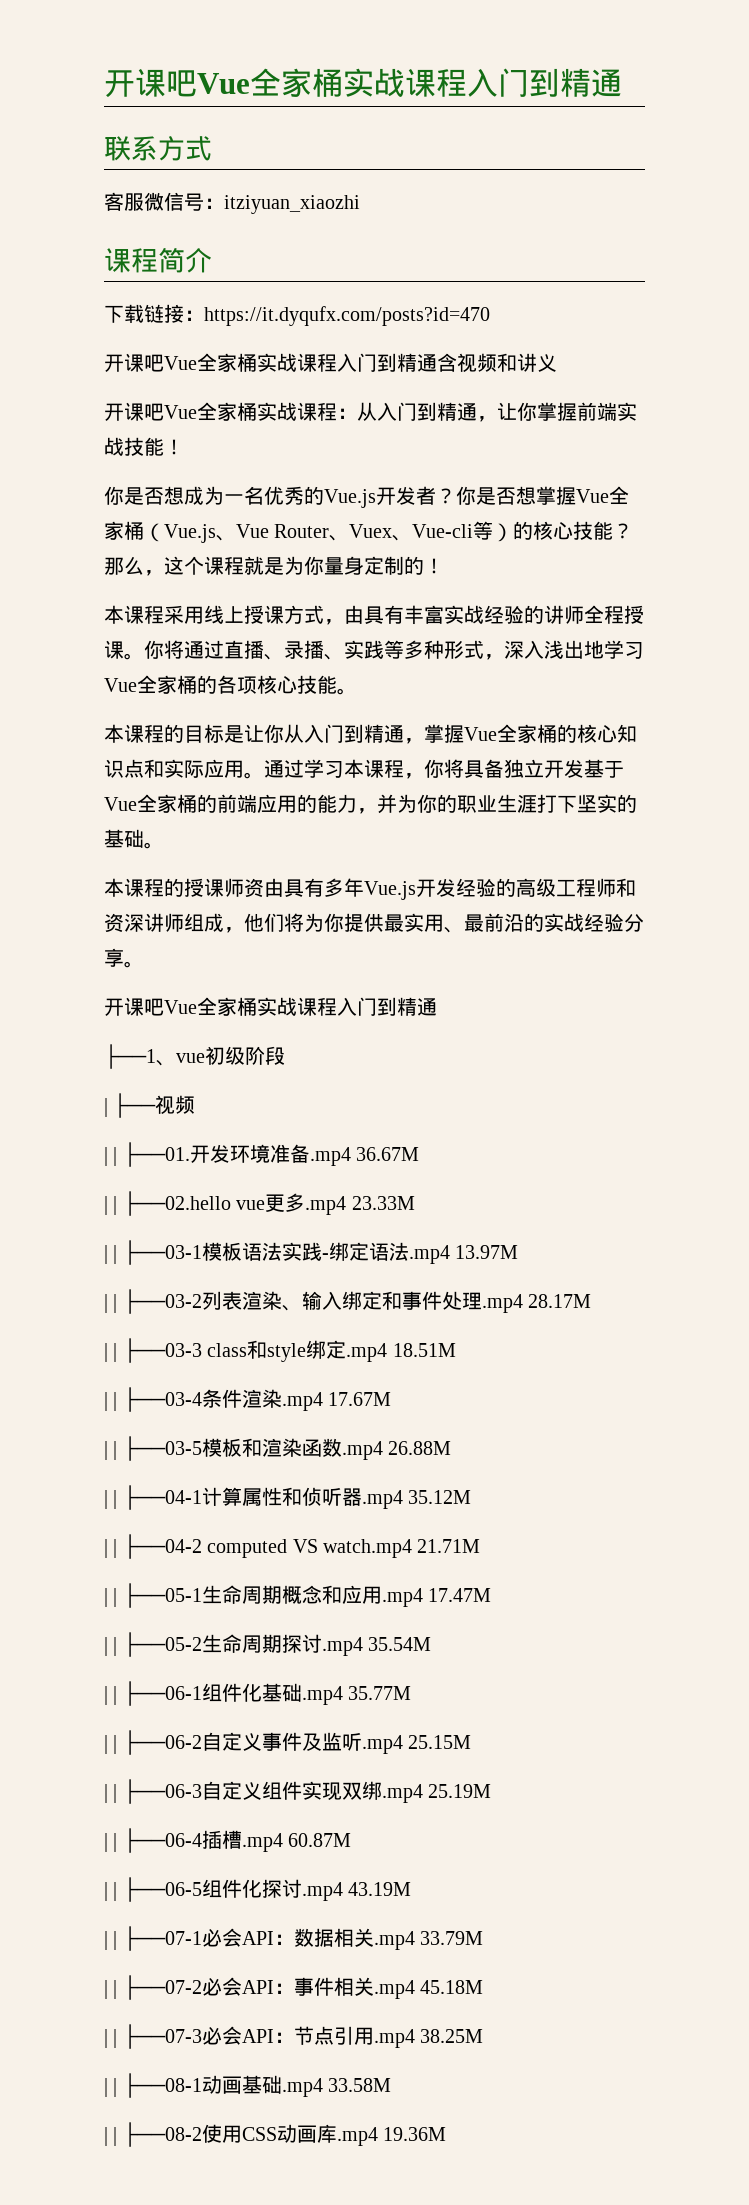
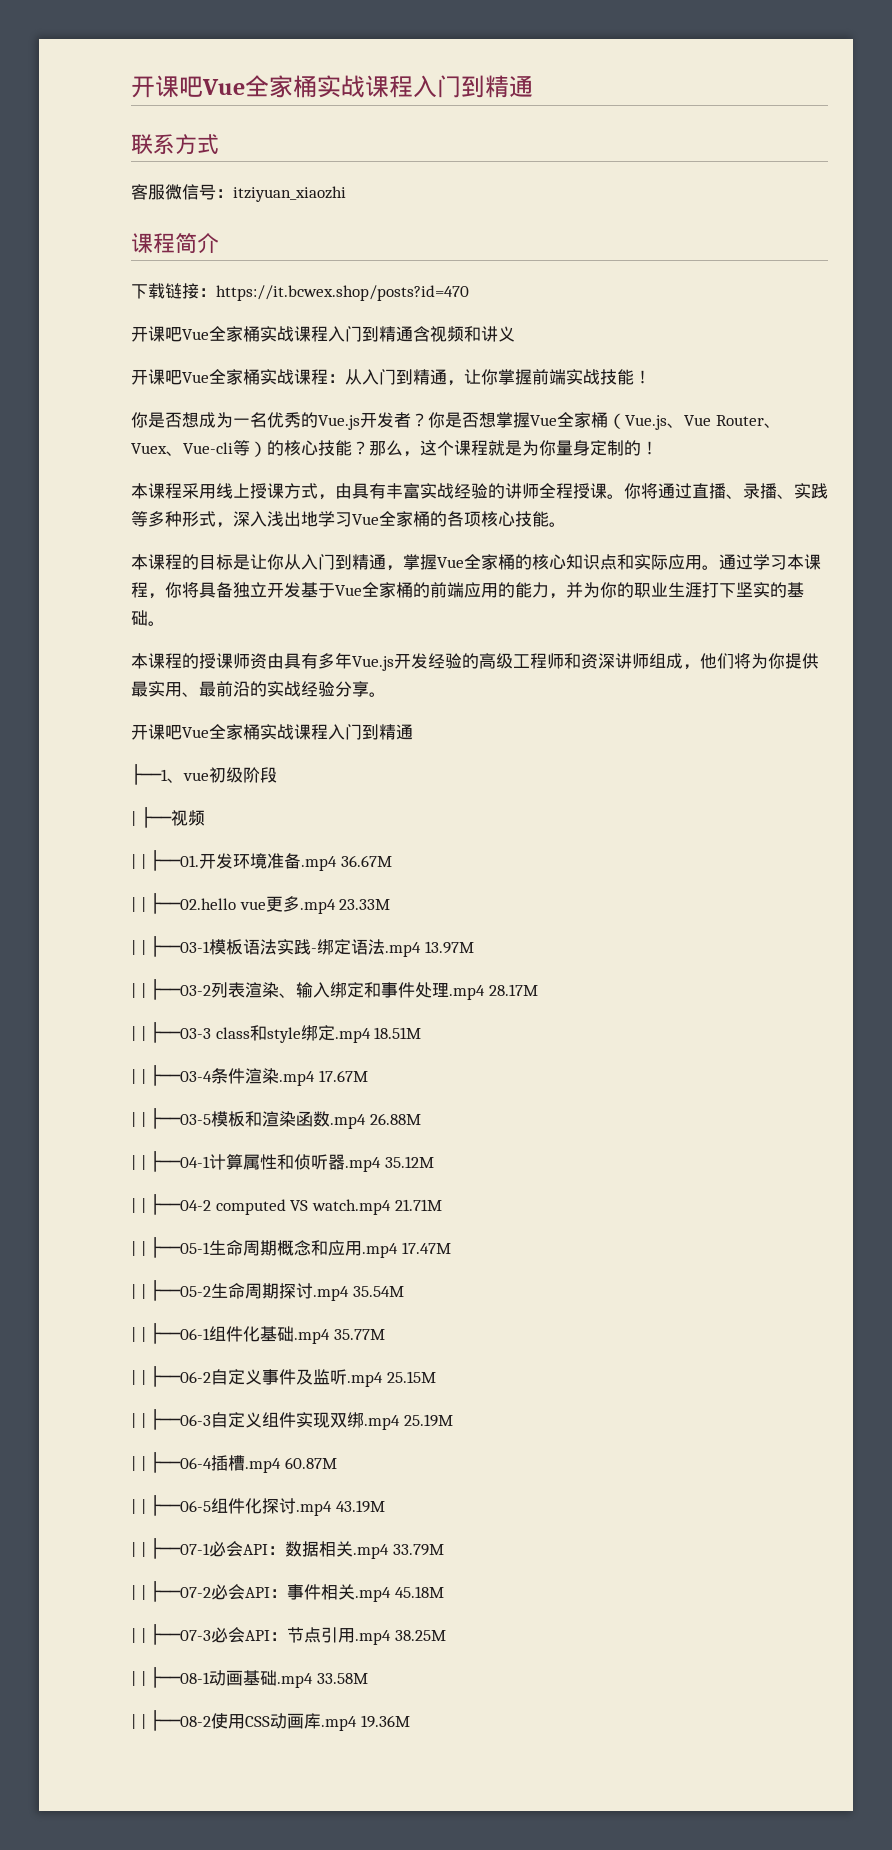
- 下载链接：https://it.dyqufx.com/posts?id=470
+ 下载链接：https://it.bcwex.shop/posts?id=470

